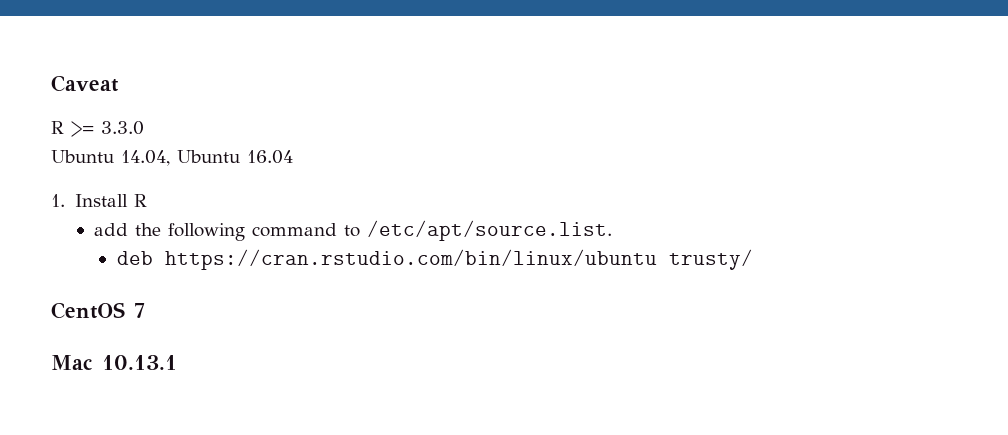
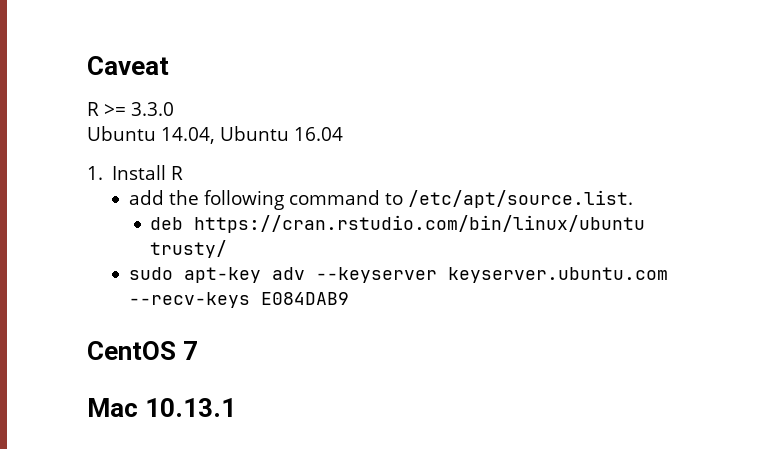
+ sudo apt-key adv --keyserver keyserver.ubuntu.com --recv-keys E084DAB9

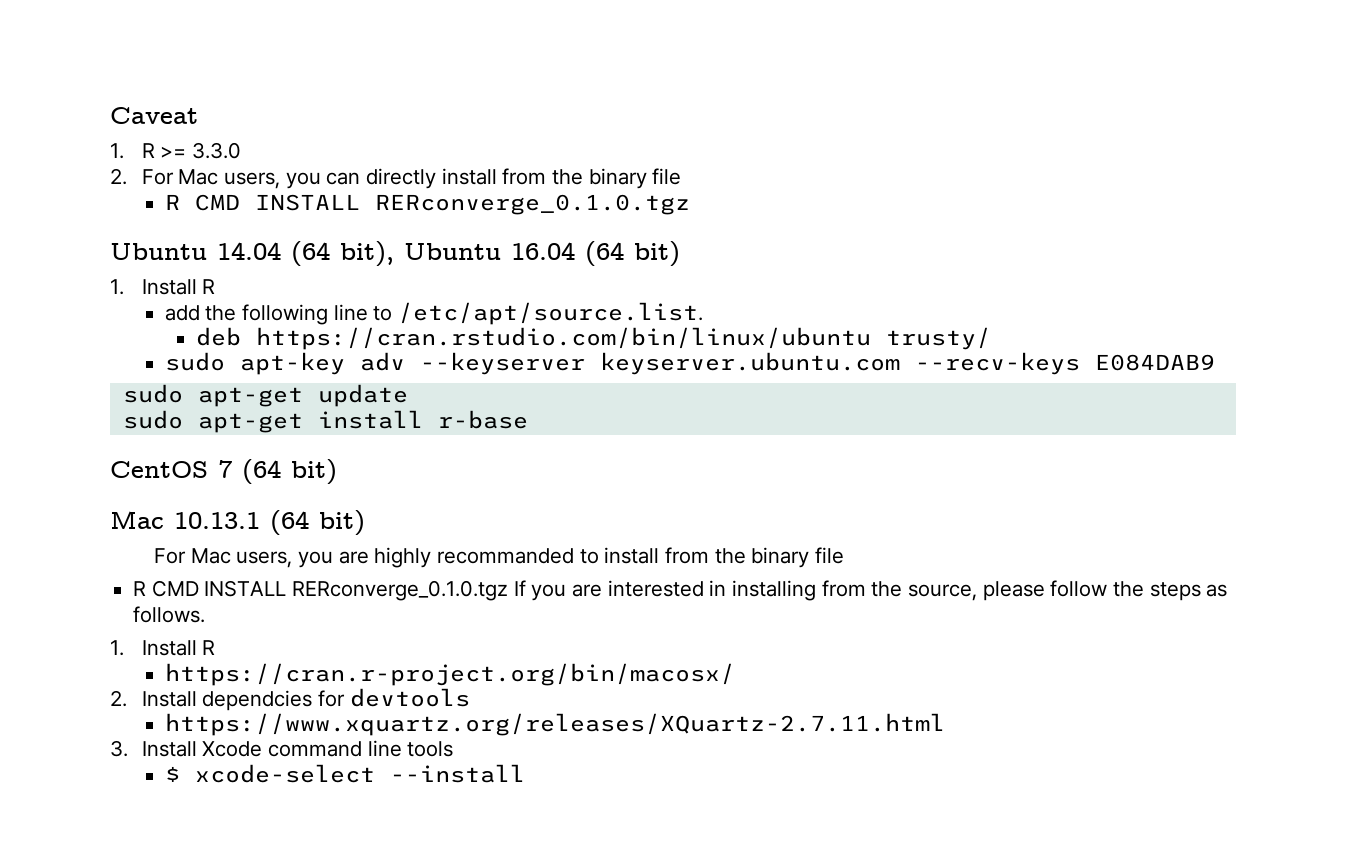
- R >= 3.3.0
+ 1. R >= 3.3.0
- Ubuntu 14.04, Ubuntu 16.04
+ 2. For Mac users, you can directly install from the binary file
+ R CMD INSTALL RERconverge_0.1.0.tgz
+ Ubuntu 14.04 (64 bit), Ubuntu 16.04 (64 bit)
- add the following command to /etc/apt/source.list.
+ add the following line to /etc/apt/source.list.
+ sudo apt-get update
+ sudo apt-get install r-base
- CentOS 7
+ CentOS 7 (64 bit)
- Mac 10.13.1
+ Mac 10.13.1 (64 bit)
+ For Mac users, you are highly recommanded to install from the binary file
+ R CMD INSTALL RERconverge_0.1.0.tgz If you are interested in installing from the source, please follow the steps as follows.
+ 1. Install R
+ https://cran.r-project.org/bin/macosx/
+ 2. Install dependcies for devtools
+ https://www.xquartz.org/releases/XQuartz-2.7.11.html
+ 3. Install Xcode command line tools
+ $ xcode-select --install

